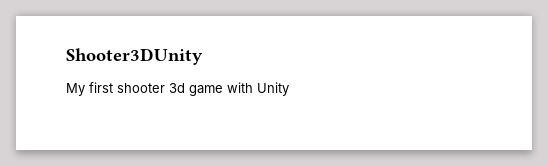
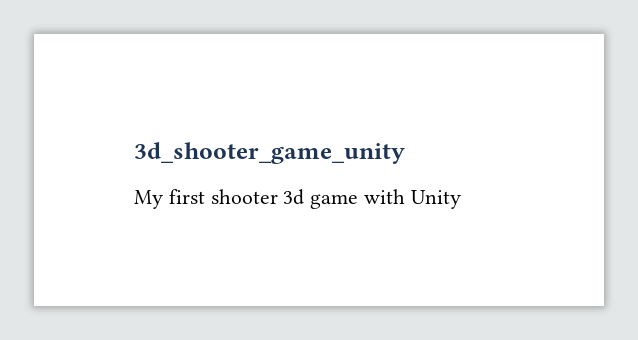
- Shooter3DUnity
+ 3d_shooter_game_unity

